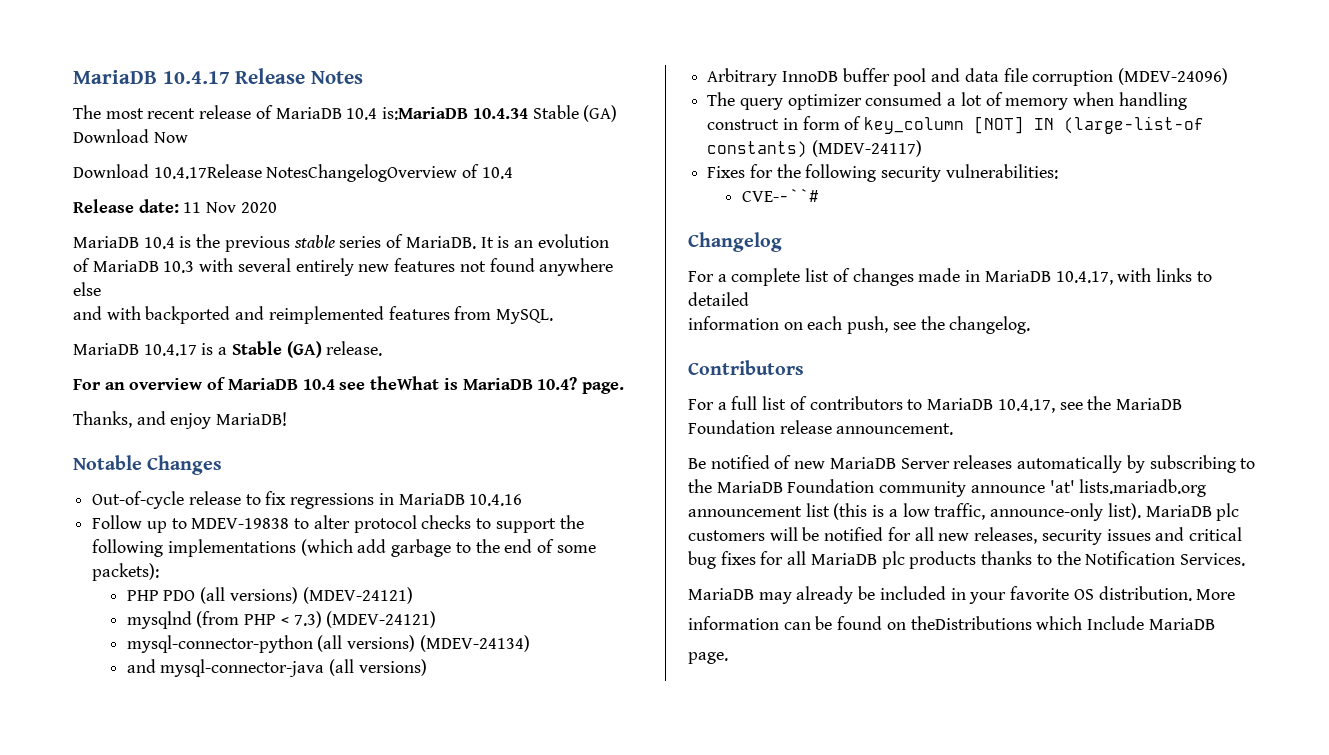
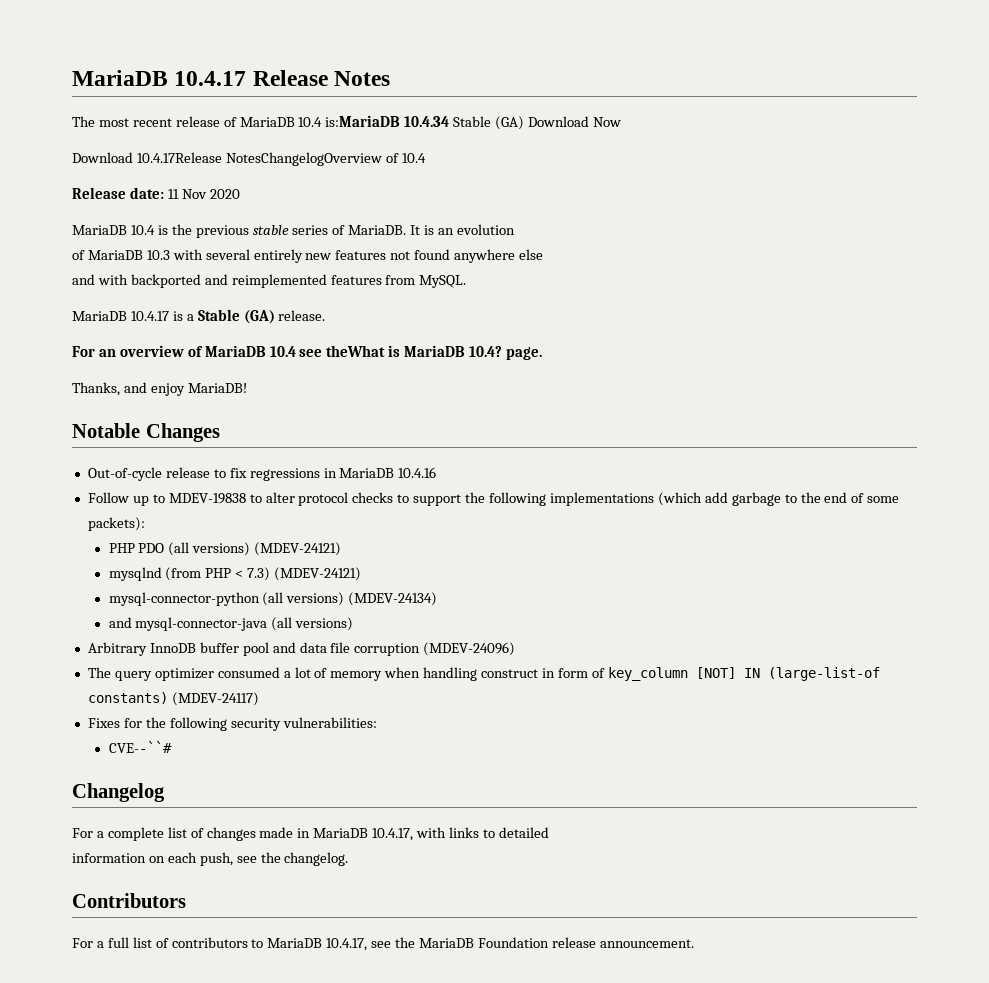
- Be notified of new MariaDB Server releases automatically by subscribing to the MariaDB Foundation community announce 'at' lists.mariadb.org announcement list (this is a low traffic, announce-only list). MariaDB plc customers will be notified for all new releases, security issues and critical bug fixes for all MariaDB plc products thanks to the Notification Services.
- MariaDB may already be included in your favorite OS distribution. More
- information can be found on theDistributions which Include MariaDB
- page.

